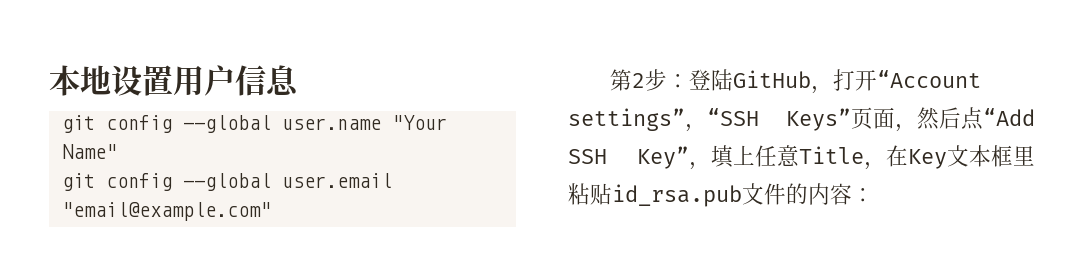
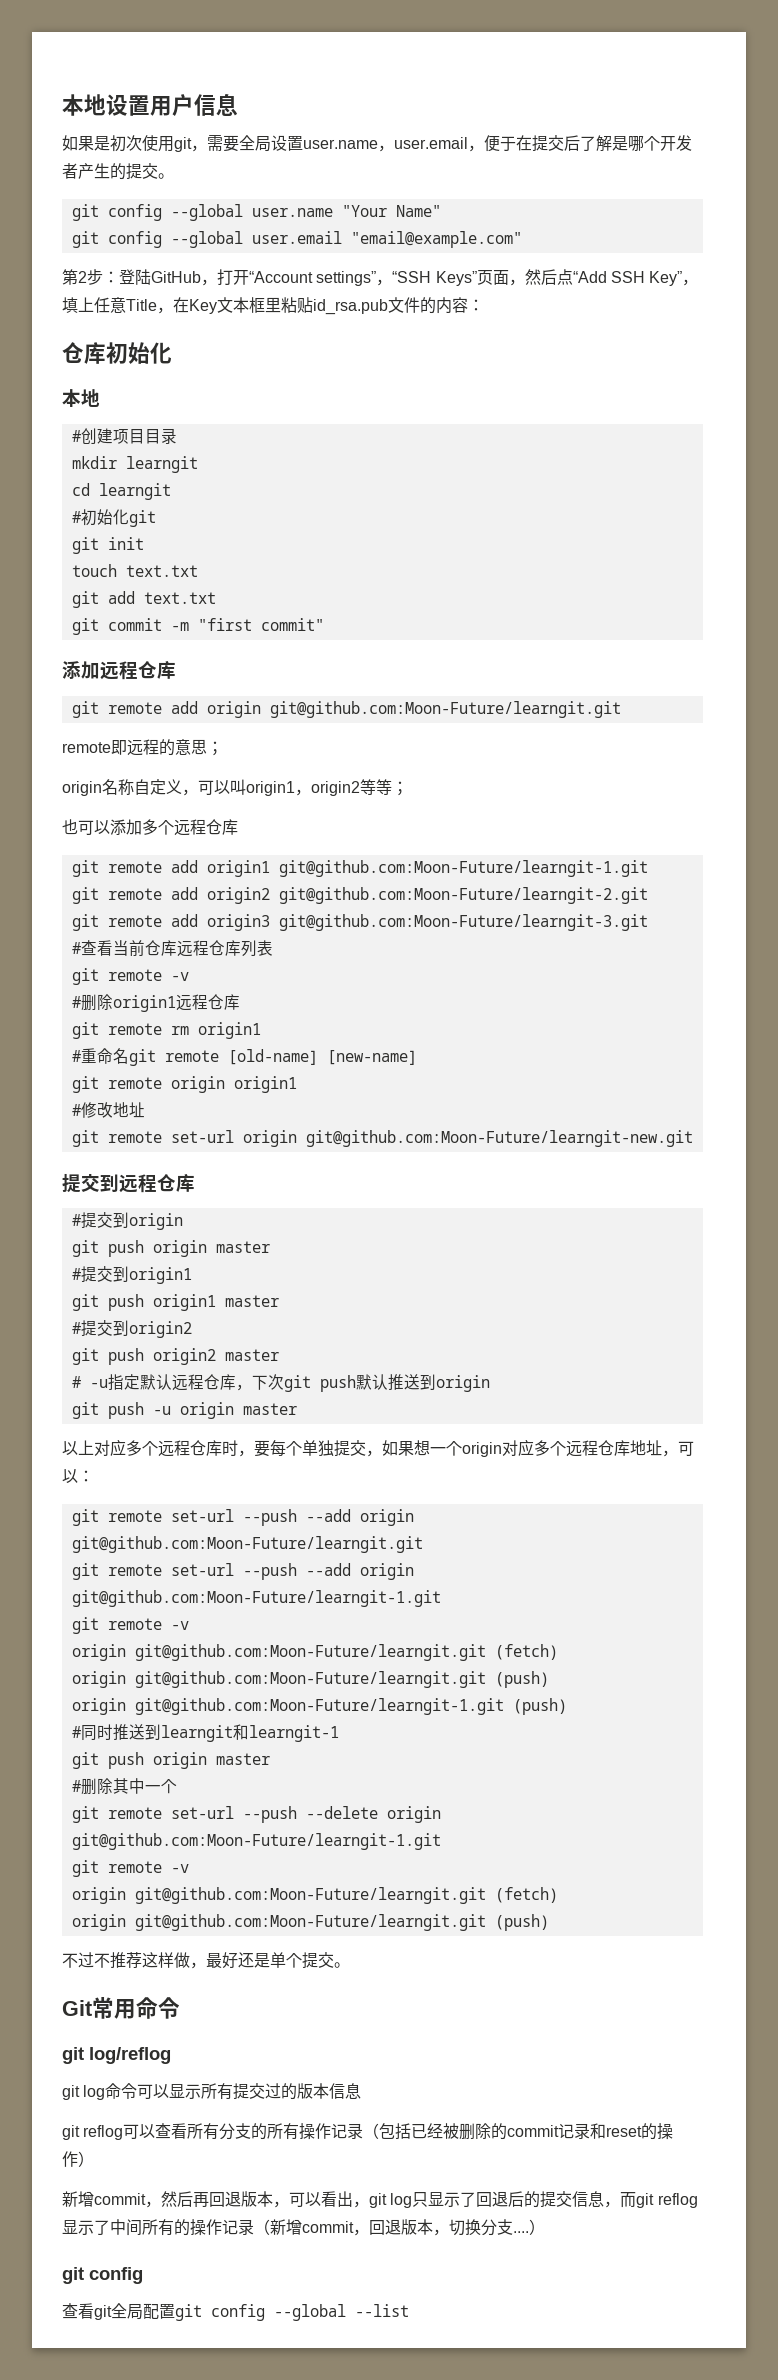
+ 如果是初次使用git，需要全局设置user.name，user.email，便于在提交后了解是哪个开发者产生的提交。
+ 仓库初始化
+ 本地
+ #创建项目目录
+ mkdir learngit
+ cd learngit
+ #初始化git
+ git init
+ touch text.txt
+ git add text.txt
+ git commit -m "first commit"
+ 添加远程仓库
+ git remote add origin git@github.com:Moon-Future/learngit.git
+ remote即远程的意思；
+ origin名称自定义，可以叫origin1，origin2等等；
+ 也可以添加多个远程仓库
+ git remote add origin1 git@github.com:Moon-Future/learngit-1.git
+ git remote add origin2 git@github.com:Moon-Future/learngit-2.git
+ git remote add origin3 git@github.com:Moon-Future/learngit-3.git
+ #查看当前仓库远程仓库列表
+ git remote -v
+ #删除origin1远程仓库
+ git remote rm origin1
+ #重命名git remote [old-name] [new-name]
+ git remote origin origin1
+ #修改地址
+ git remote set-url origin git@github.com:Moon-Future/learngit-new.git
+ 提交到远程仓库
+ #提交到origin
+ git push origin master
+ #提交到origin1
+ git push origin1 master
+ #提交到origin2
+ git push origin2 master
+ # -u指定默认远程仓库，下次git push默认推送到origin
+ git push -u origin master
+ 以上对应多个远程仓库时，要每个单独提交，如果想一个origin对应多个远程仓库地址，可以：
+ git remote set-url --push --add origin git@github.com:Moon-Future/learngit.git
+ git remote set-url --push --add origin git@github.com:Moon-Future/learngit-1.git
+ git remote -v
+ origin git@github.com:Moon-Future/learngit.git (fetch)
+ origin git@github.com:Moon-Future/learngit.git (push)
+ origin git@github.com:Moon-Future/learngit-1.git (push)
+ #同时推送到learngit和learngit-1
+ git push origin master
+ #删除其中一个
+ git remote set-url --push --delete origin git@github.com:Moon-Future/learngit-1.git
+ git remote -v
+ origin git@github.com:Moon-Future/learngit.git (fetch)
+ origin git@github.com:Moon-Future/learngit.git (push)
+ 不过不推荐这样做，最好还是单个提交。
+ Git常用命令
+ git log/reflog
+ git log命令可以显示所有提交过的版本信息
+ git reflog可以查看所有分支的所有操作记录（包括已经被删除的commit记录和reset的操作）
+ 新增commit，然后再回退版本，可以看出，git log只显示了回退后的提交信息，而git reflog显示了中间所有的操作记录（新增commit，回退版本，切换分支....）
+ git config
+ 查看git全局配置git config --global --list

